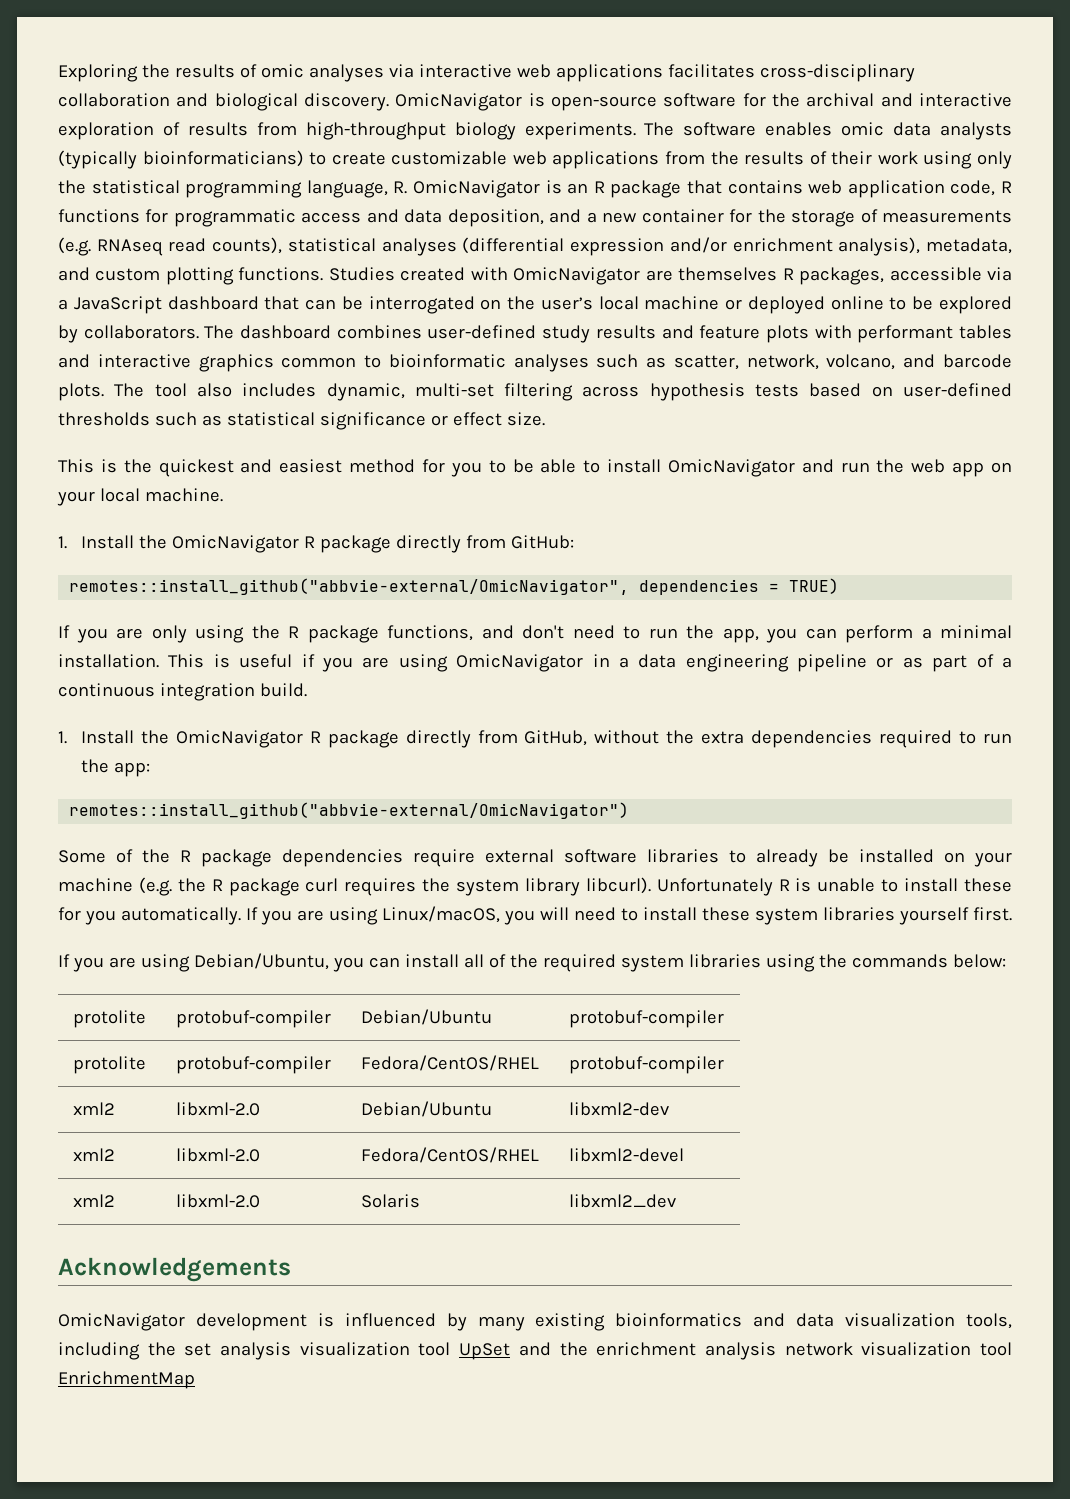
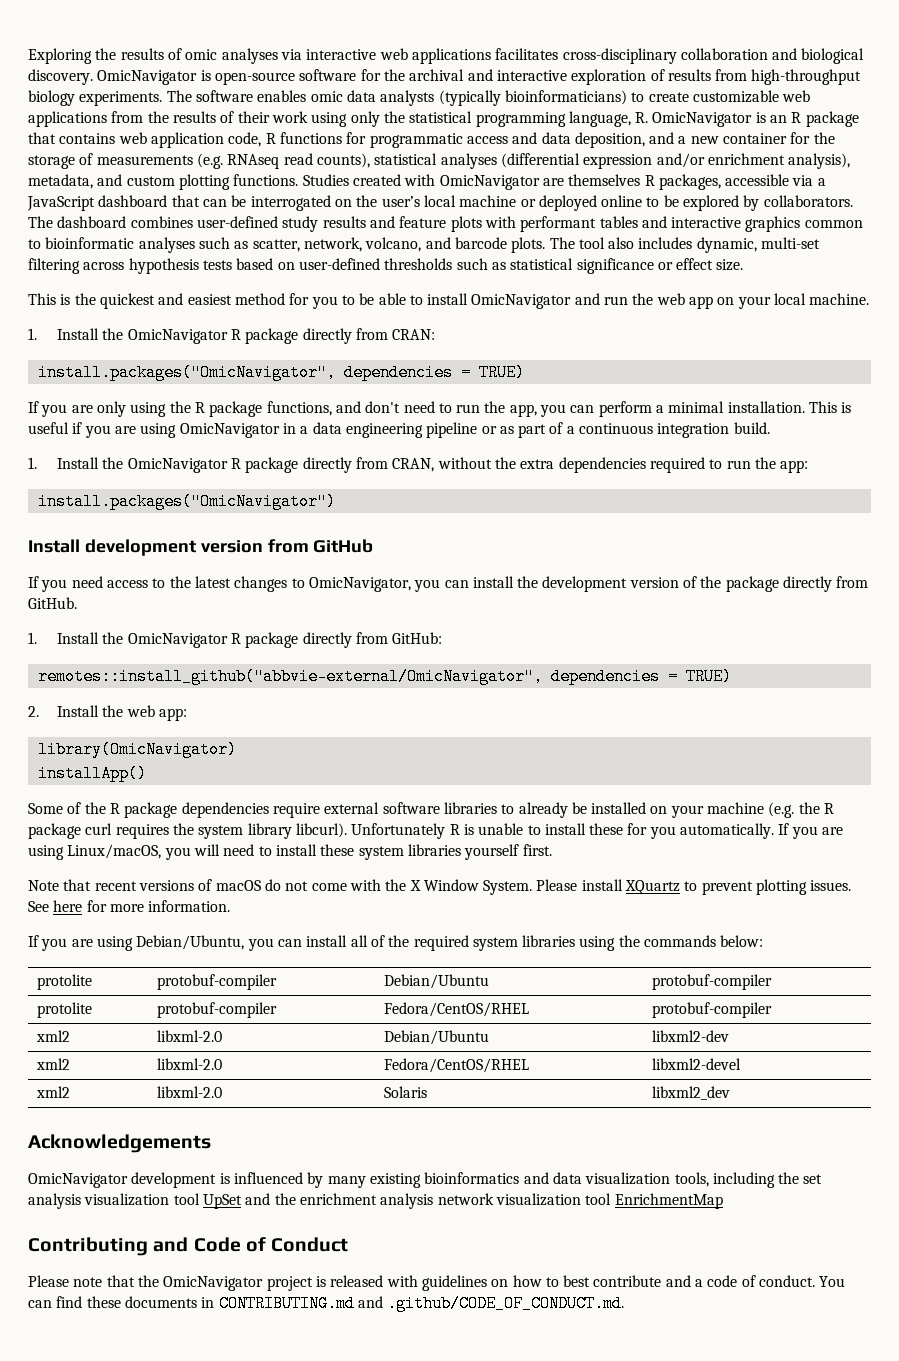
- 1. Install the OmicNavigator R package directly from GitHub:
- remotes::install_github("abbvie-external/OmicNavigator", dependencies = TRUE)
+ 1. Install the OmicNavigator R package directly from CRAN:
+ install.packages("OmicNavigator", dependencies = TRUE)
- 1. Install the OmicNavigator R package directly from GitHub, without the extra dependencies required to run the app:
+ 1. Install the OmicNavigator R package directly from CRAN, without the extra dependencies required to run the app:
- remotes::install_github("abbvie-external/OmicNavigator")
+ install.packages("OmicNavigator")
+ Install development version from GitHub
+ If you need access to the latest changes to OmicNavigator, you can install the development version of the package directly from GitHub.
+ 1. Install the OmicNavigator R package directly from GitHub:
+ remotes::install_github("abbvie-external/OmicNavigator", dependencies = TRUE)
+ 2. Install the web app:
+ library(OmicNavigator)
+ installApp()
+ Note that recent versions of macOS do not come with the X Window System. Please install XQuartz to prevent plotting issues. See here for more information.
+ Contributing and Code of Conduct
+ Please note that the OmicNavigator project is released with guidelines on how to best contribute and a code of conduct. You can find these documents in CONTRIBUTING.md and .github/CODE_OF_CONDUCT.md.

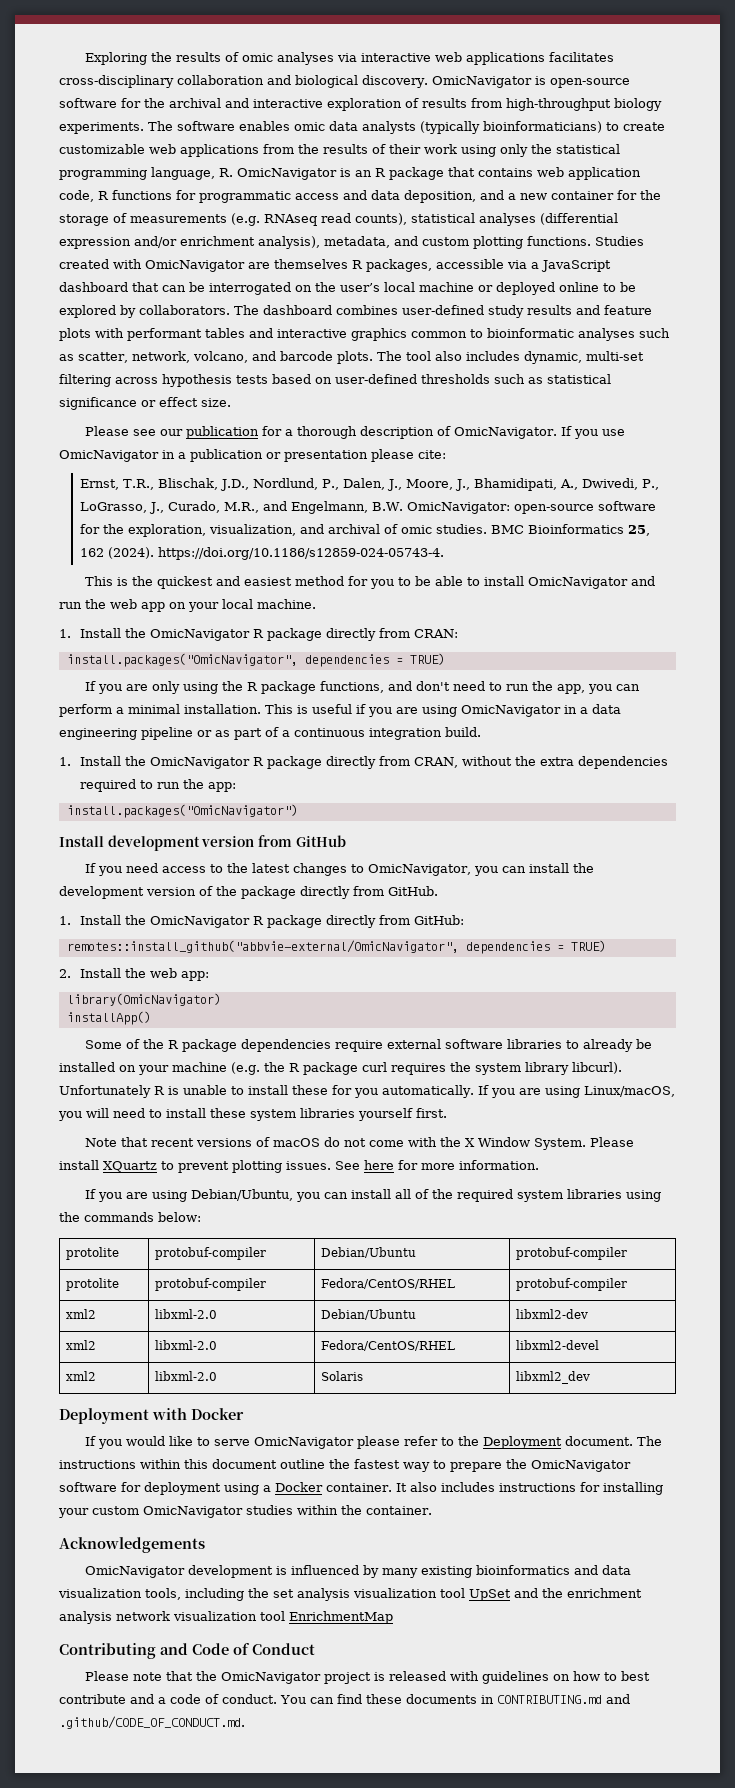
+ Please see our publication for a thorough description of OmicNavigator. If you use OmicNavigator in a publication or presentation please cite:
+ Ernst, T.R., Blischak, J.D., Nordlund, P., Dalen, J., Moore, J., Bhamidipati, A., Dwivedi, P., LoGrasso, J., Curado, M.R., and Engelmann, B.W. OmicNavigator: open-source software for the exploration, visualization, and archival of omic studies. BMC Bioinformatics 25, 162 (2024). https://doi.org/10.1186/s12859-024-05743-4.
+ Deployment with Docker
+ If you would like to serve OmicNavigator please refer to the Deployment document. The instructions within this document outline the fastest way to prepare the OmicNavigator software for deployment using a Docker container. It also includes instructions for installing your custom OmicNavigator studies within the container.

